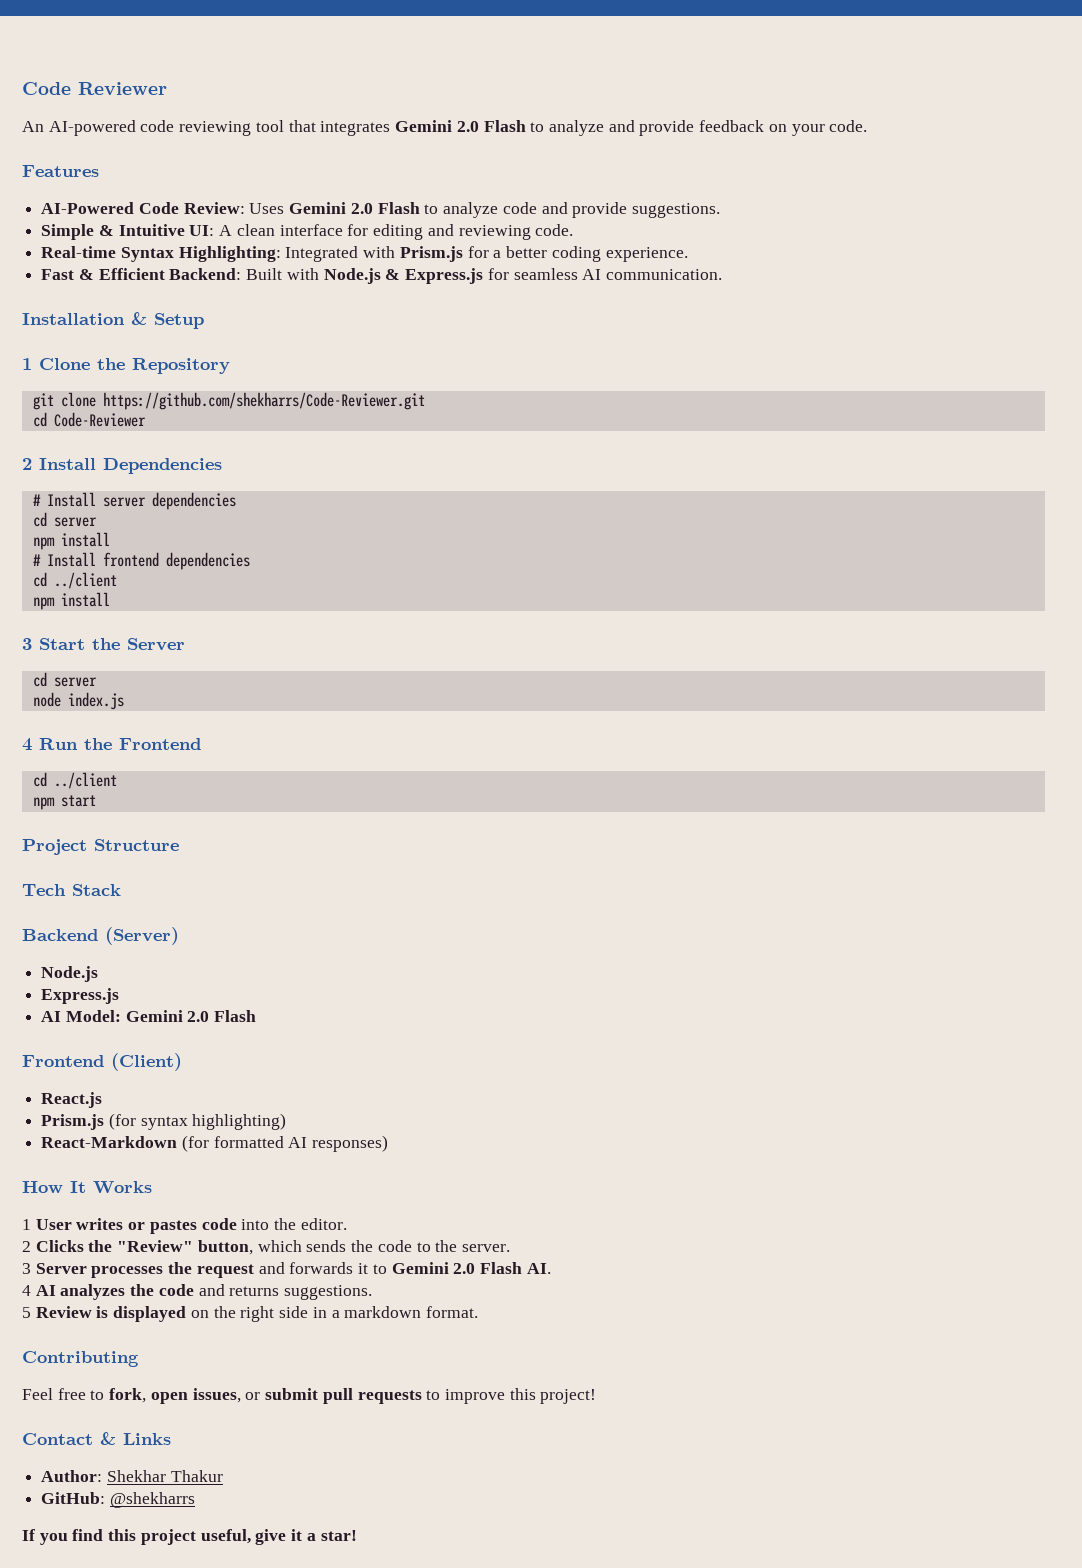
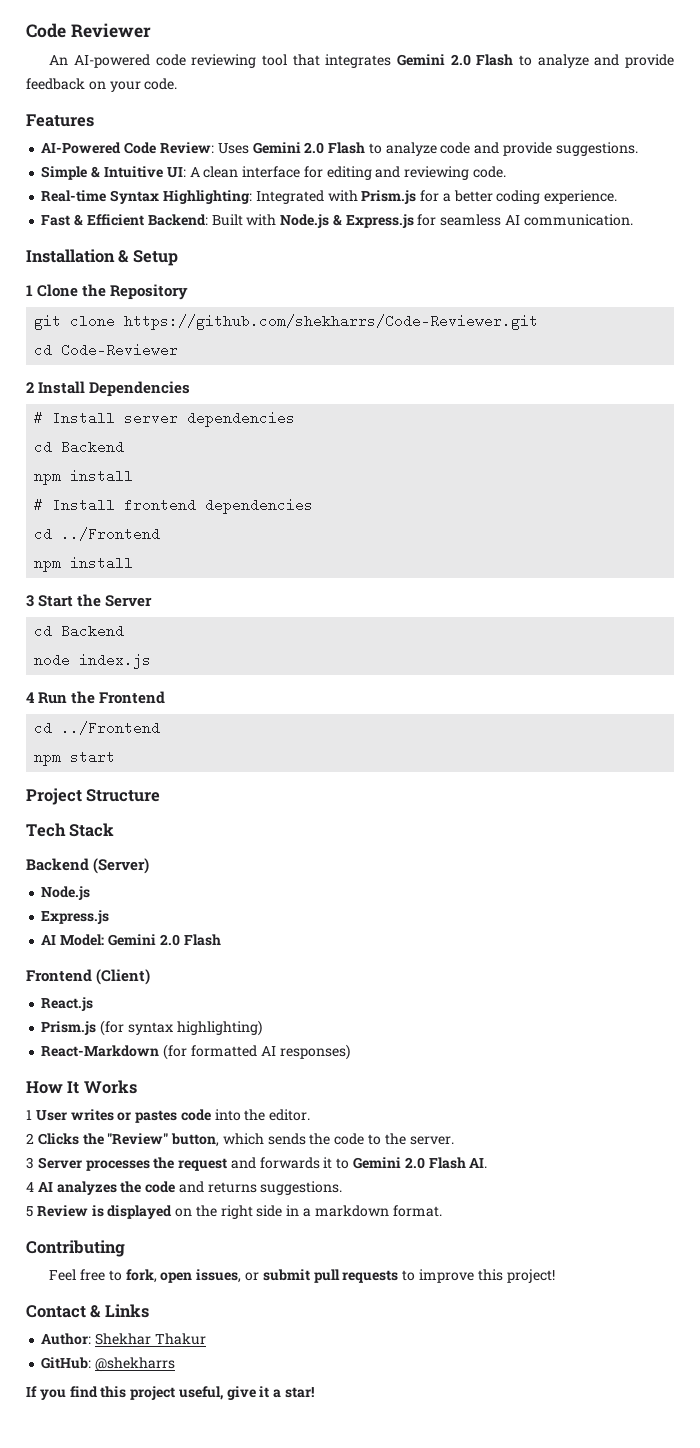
  # Install server dependencies
- cd server
+ cd Backend
  # Install frontend dependencies
- cd ../client
+ cd ../Frontend
  3 Start the Server
- cd server
+ cd Backend
  4 Run the Frontend
- cd ../client
+ cd ../Frontend

